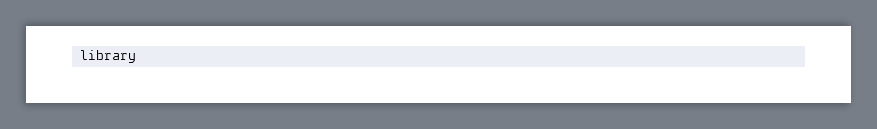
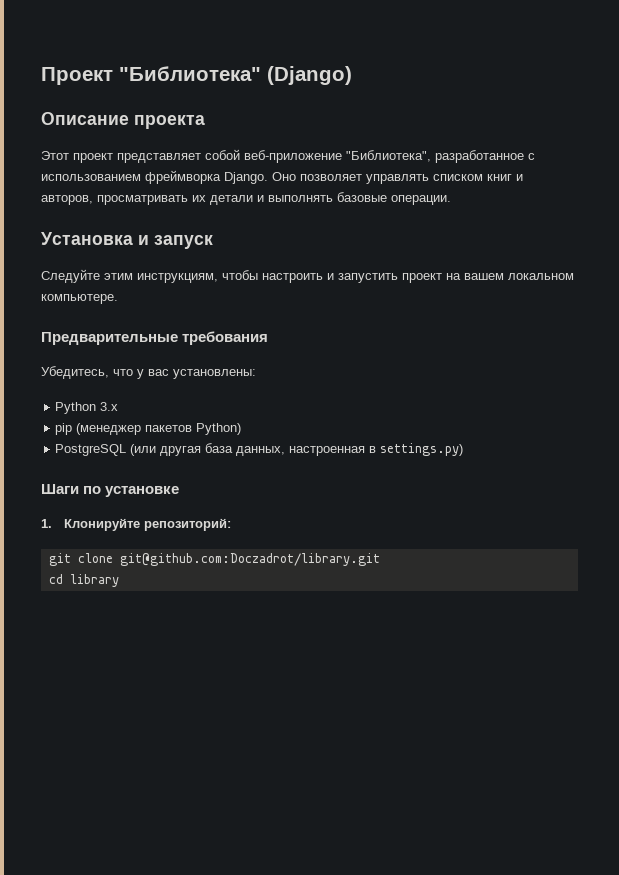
- library
+ Проект "Библиотека" (Django)
+ Описание проекта
+ Этот проект представляет собой веб-приложение "Библиотека", разработанное с использованием фреймворка Django. Оно позволяет управлять списком книг и авторов, просматривать их детали и выполнять базовые операции.
+ Установка и запуск
+ Следуйте этим инструкциям, чтобы настроить и запустить проект на вашем локальном компьютере.
+ Предварительные требования
+ Убедитесь, что у вас установлены:
+ Python 3.x
+ pip (менеджер пакетов Python)
+ PostgreSQL (или другая база данных, настроенная в settings.py)
+ Шаги по установке
+ 1. Клонируйте репозиторий:
+ git clone git@github.com:Doczadrot/library.git
+ cd library

